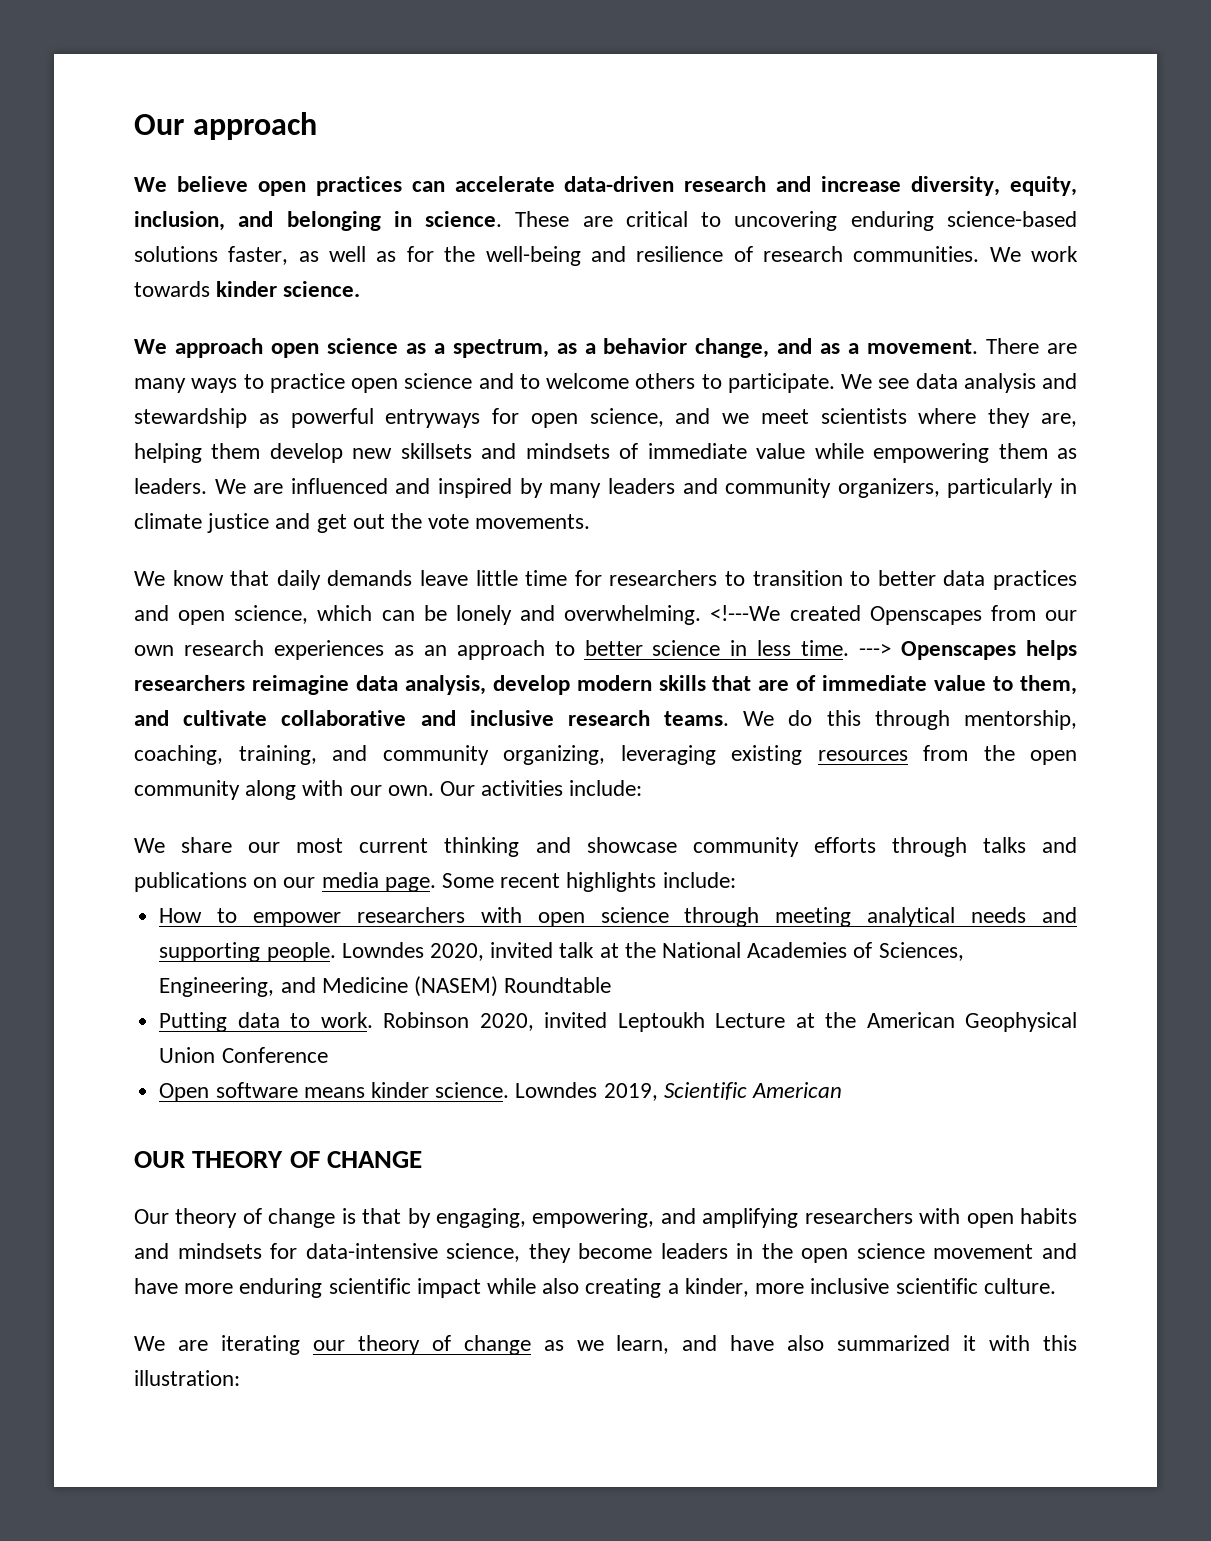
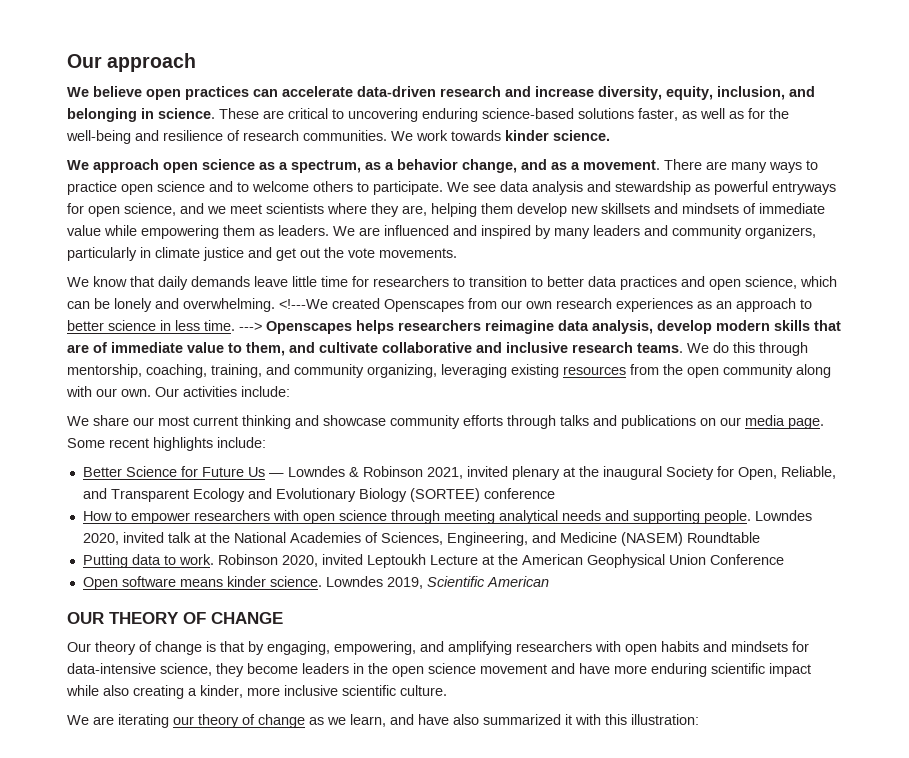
+ Better Science for Future Us — Lowndes & Robinson 2021, invited plenary at the inaugural Society for Open, Reliable, and Transparent Ecology and Evolutionary Biology (SORTEE) conference

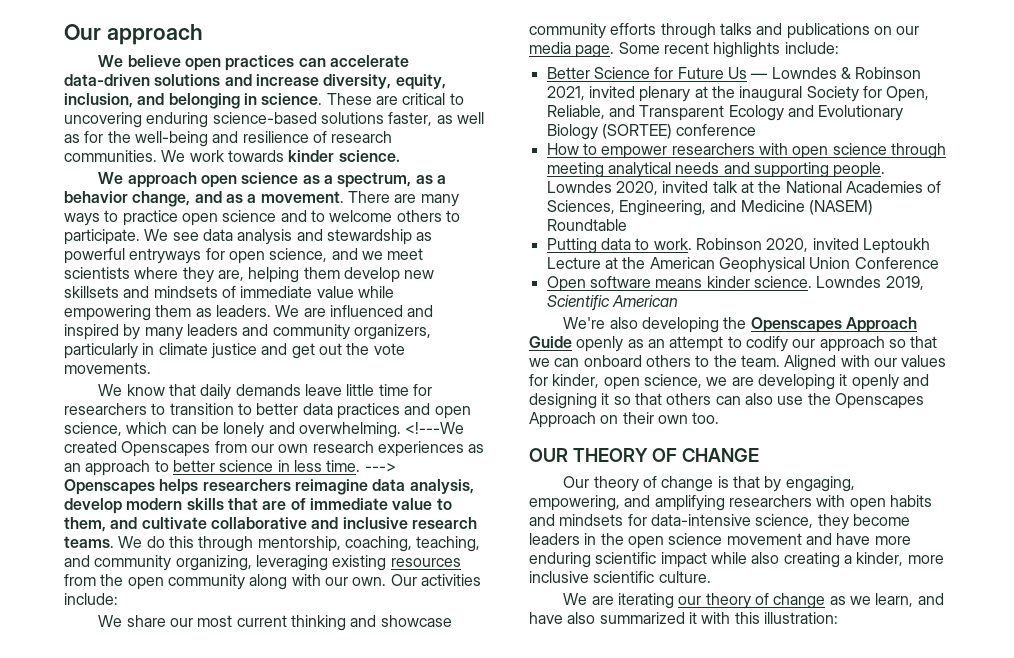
- We believe open practices can accelerate data-driven research and increase diversity, equity, inclusion, and belonging in science.
+ We believe open practices can accelerate data-driven solutions and increase diversity, equity, inclusion, and belonging in science.
- We do this through mentorship, coaching, training, and community organizing, leveraging existing resources from the open community along with our own.
+ We do this through mentorship, coaching, teaching, and community organizing, leveraging existing resources from the open community along with our own.
+ We're also developing the Openscapes Approach Guide openly as an attempt to codify our approach so that we can onboard others to the team. Aligned with our values for kinder, open science, we are developing it openly and designing it so that others can also use the Openscapes Approach on their own too.

